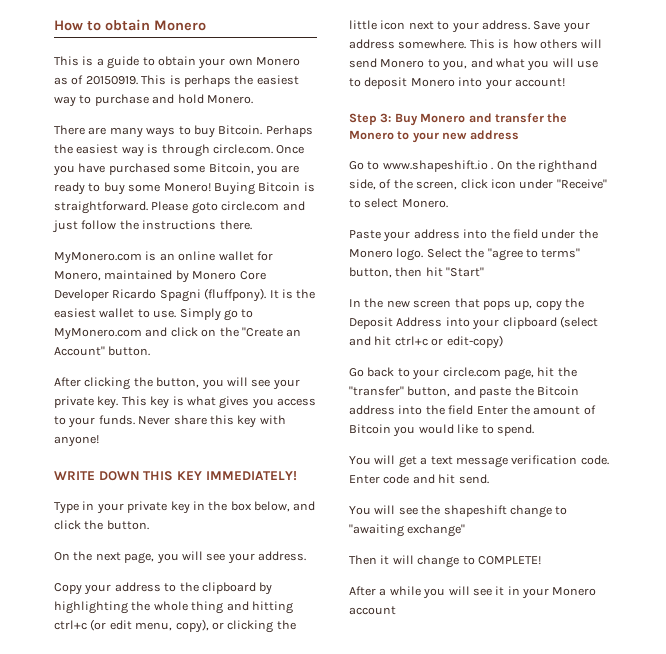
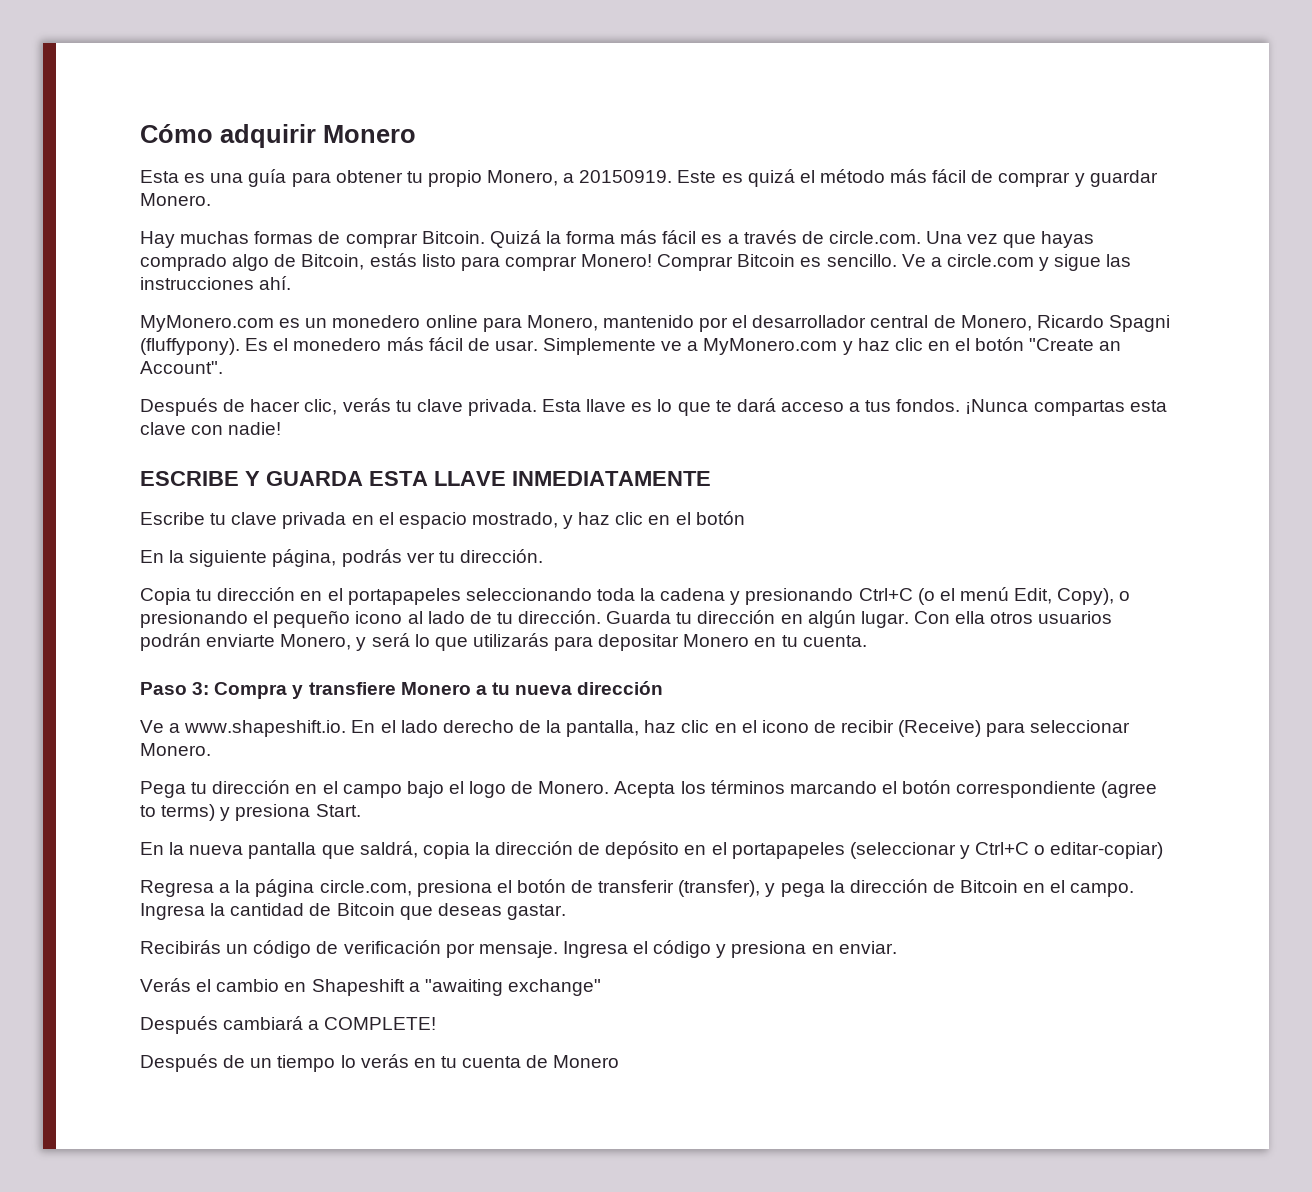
- How to obtain Monero
- This is a guide to obtain your own Monero as of 20150919. This is perhaps the easiest way to purchase and hold Monero.
- There are many ways to buy Bitcoin. Perhaps the easiest way is through circle.com. Once you have purchased some Bitcoin, you are ready to buy some Monero! Buying Bitcoin is straightforward. Please goto circle.com and just follow the instructions there.
- MyMonero.com is an online wallet for Monero, maintained by Monero Core Developer Ricardo Spagni (fluffpony). It is the easiest wallet to use. Simply go to MyMonero.com and click on the "Create an Account" button.
- After clicking the button, you will see your private key. This key is what gives you access to your funds. Never share this key with anyone!
- WRITE DOWN THIS KEY IMMEDIATELY!
- Type in your private key in the box below, and click the button.
- On the next page, you will see your address.
- Copy your address to the clipboard by highlighting the whole thing and hitting ctrl+c (or edit menu, copy), or clicking the little icon next to your address. Save your address somewhere. This is how others will send Monero to you, and what you will use to deposit Monero into your account!
- Step 3: Buy Monero and transfer the Monero to your new address
- Go to www.shapeshift.io . On the righthand side, of the screen, click icon under "Receive" to select Monero.
- Paste your address into the field under the Monero logo. Select the "agree to terms" button, then hit "Start"
- In the new screen that pops up, copy the Deposit Address into your clipboard (select and hit ctrl+c or edit-copy)
- Go back to your circle.com page, hit the "transfer" button, and paste the Bitcoin address into the field Enter the amount of Bitcoin you would like to spend.
- You will get a text message verification code. Enter code and hit send.
- You will see the shapeshift change to "awaiting exchange"
- Then it will change to COMPLETE!
- After a while you will see it in your Monero account
+ Cómo adquirir Monero
+ Esta es una guía para obtener tu propio Monero, a 20150919. Este es quizá el método más fácil de comprar y guardar Monero.
+ Hay muchas formas de comprar Bitcoin. Quizá la forma más fácil es a través de circle.com. Una vez que hayas comprado algo de Bitcoin, estás listo para comprar Monero! Comprar Bitcoin es sencillo. Ve a circle.com y sigue las instrucciones ahí.
+ MyMonero.com es un monedero online para Monero, mantenido por el desarrollador central de Monero, Ricardo Spagni (fluffypony). Es el monedero más fácil de usar. Simplemente ve a MyMonero.com y haz clic en el botón "Create an Account".
+ Después de hacer clic, verás tu clave privada. Esta llave es lo que te dará acceso a tus fondos. ¡Nunca compartas esta clave con nadie!
+ ESCRIBE Y GUARDA ESTA LLAVE INMEDIATAMENTE
+ Escribe tu clave privada en el espacio mostrado, y haz clic en el botón
+ En la siguiente página, podrás ver tu dirección.
+ Copia tu dirección en el portapapeles seleccionando toda la cadena y presionando Ctrl+C (o el menú Edit, Copy), o presionando el pequeño icono al lado de tu dirección. Guarda tu dirección en algún lugar. Con ella otros usuarios podrán enviarte Monero, y será lo que utilizarás para depositar Monero en tu cuenta.
+ Paso 3: Compra y transfiere Monero a tu nueva dirección
+ Ve a www.shapeshift.io. En el lado derecho de la pantalla, haz clic en el icono de recibir (Receive) para seleccionar Monero.
+ Pega tu dirección en el campo bajo el logo de Monero. Acepta los términos marcando el botón correspondiente (agree to terms) y presiona Start.
+ En la nueva pantalla que saldrá, copia la dirección de depósito en el portapapeles (seleccionar y Ctrl+C o editar-copiar)
+ Regresa a la página circle.com, presiona el botón de transferir (transfer), y pega la dirección de Bitcoin en el campo. Ingresa la cantidad de Bitcoin que deseas gastar.
+ Recibirás un código de verificación por mensaje. Ingresa el código y presiona en enviar.
+ Verás el cambio en Shapeshift a "awaiting exchange"
+ Después cambiará a COMPLETE!
+ Después de un tiempo lo verás en tu cuenta de Monero

